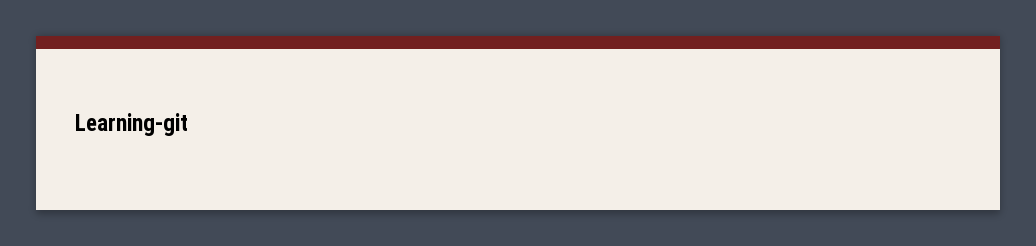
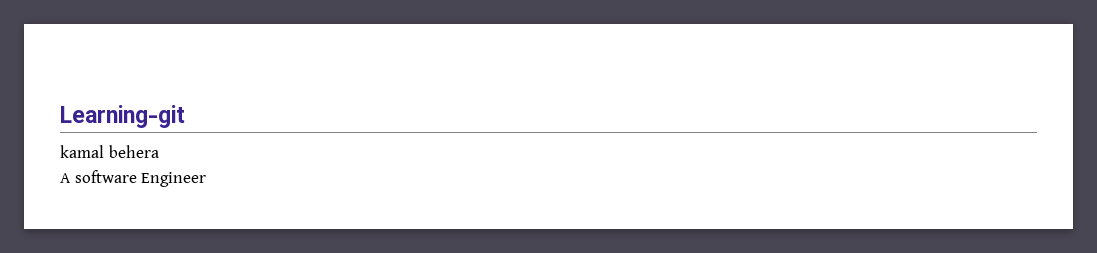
+ kamal behera
+ A software Engineer

